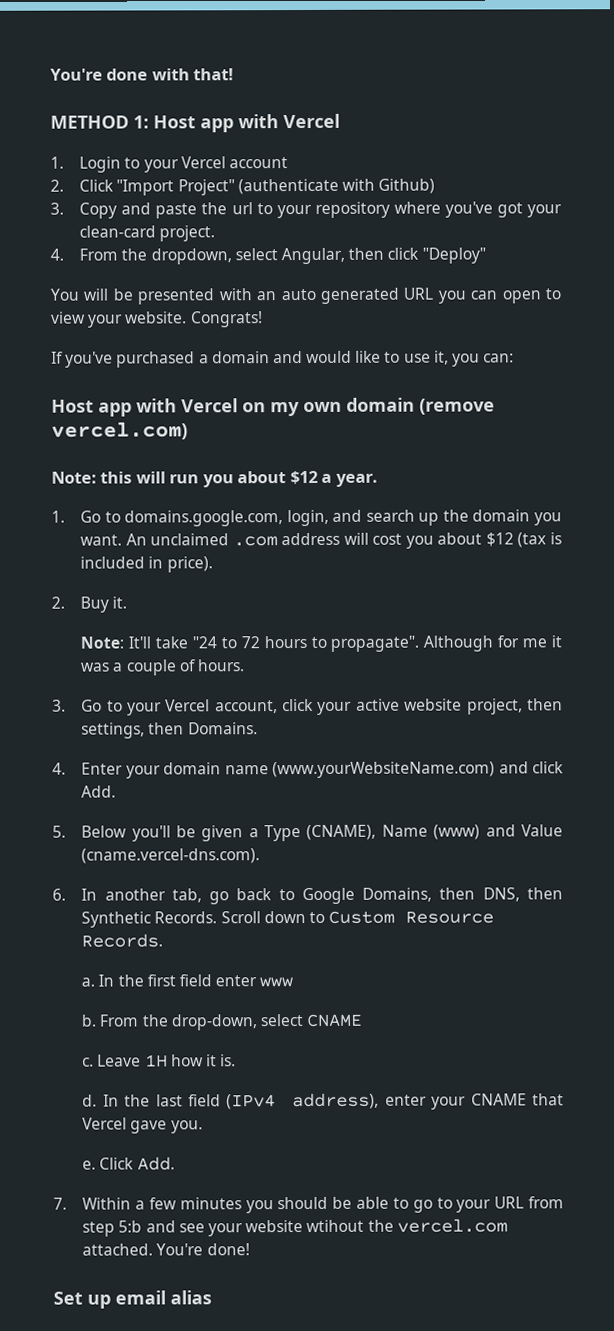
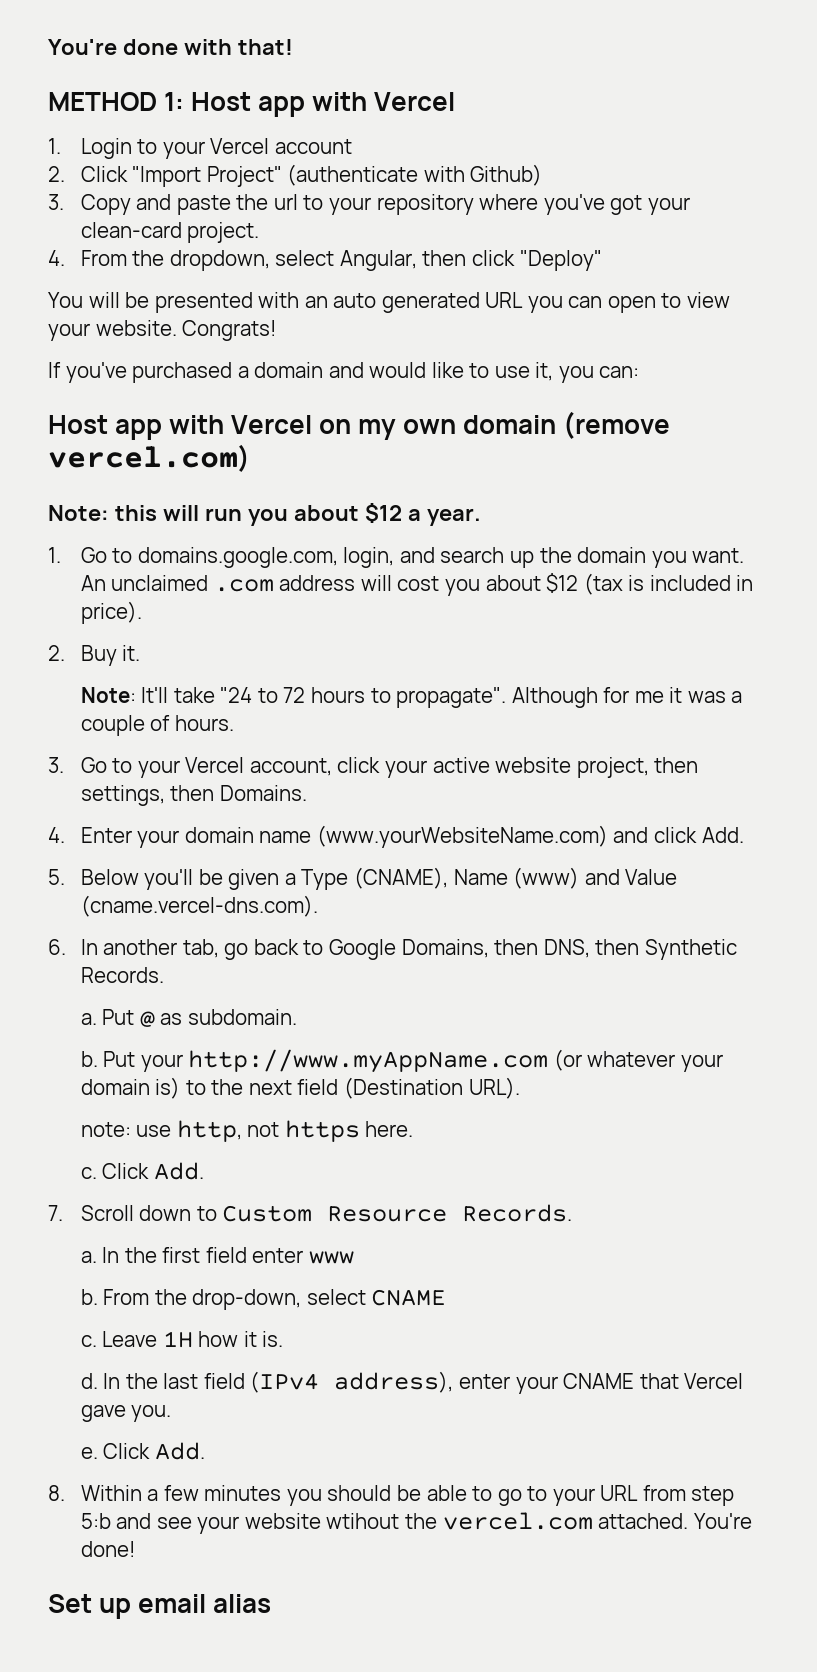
- 6. In another tab, go back to Google Domains, then DNS, then Synthetic Records. Scroll down to Custom Resource Records.
+ 6. In another tab, go back to Google Domains, then DNS, then Synthetic Records.
+ a. Put @ as subdomain.
+ b. Put your http://www.myAppName.com (or whatever your domain is) to the next field (Destination URL).
+ note: use http, not https here.
+ c. Click Add.
+ 7. Scroll down to Custom Resource Records.
- 7. Within a few minutes you should be able to go to your URL from step 5:b and see your website wtihout the vercel.com attached.
+ 8. Within a few minutes you should be able to go to your URL from step 5:b and see your website wtihout the vercel.com attached.

